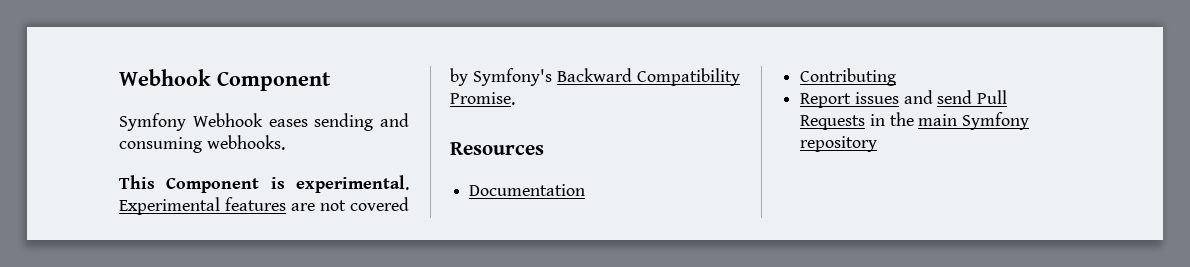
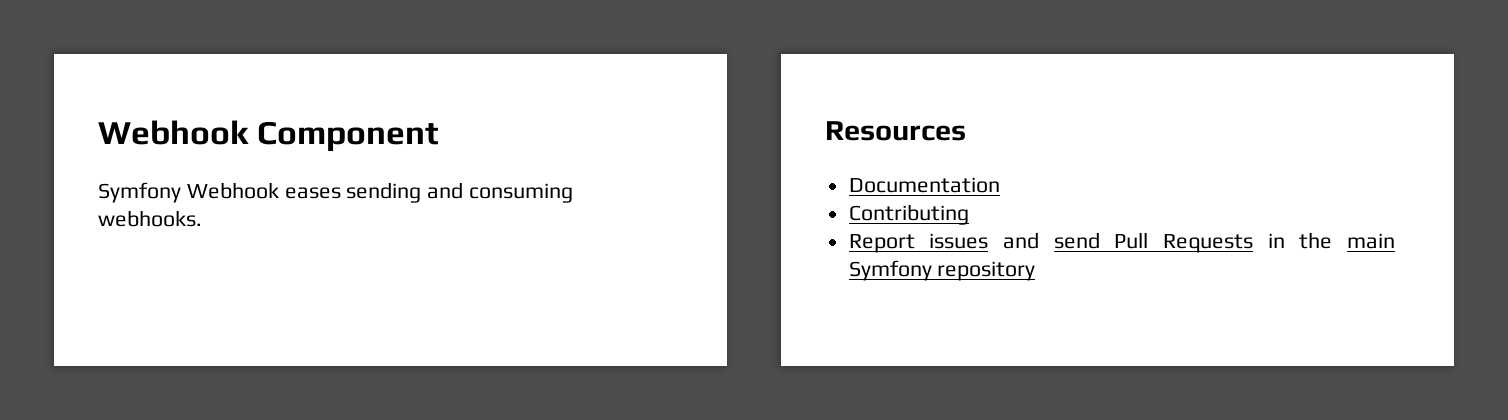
- This Component is experimental. Experimental features are not covered by Symfony's Backward Compatibility Promise.

